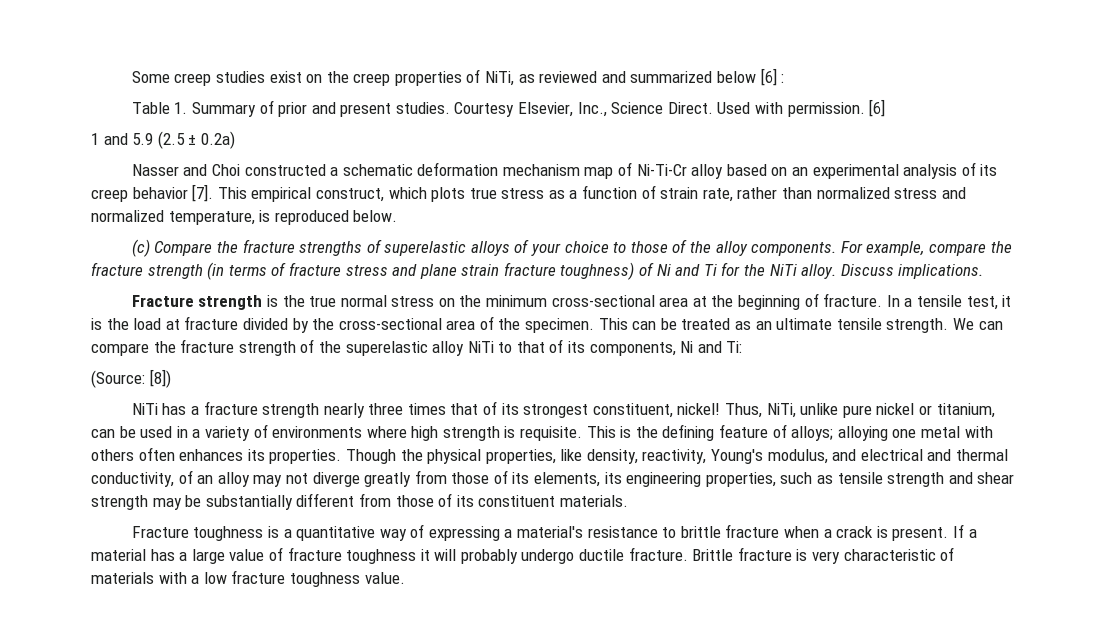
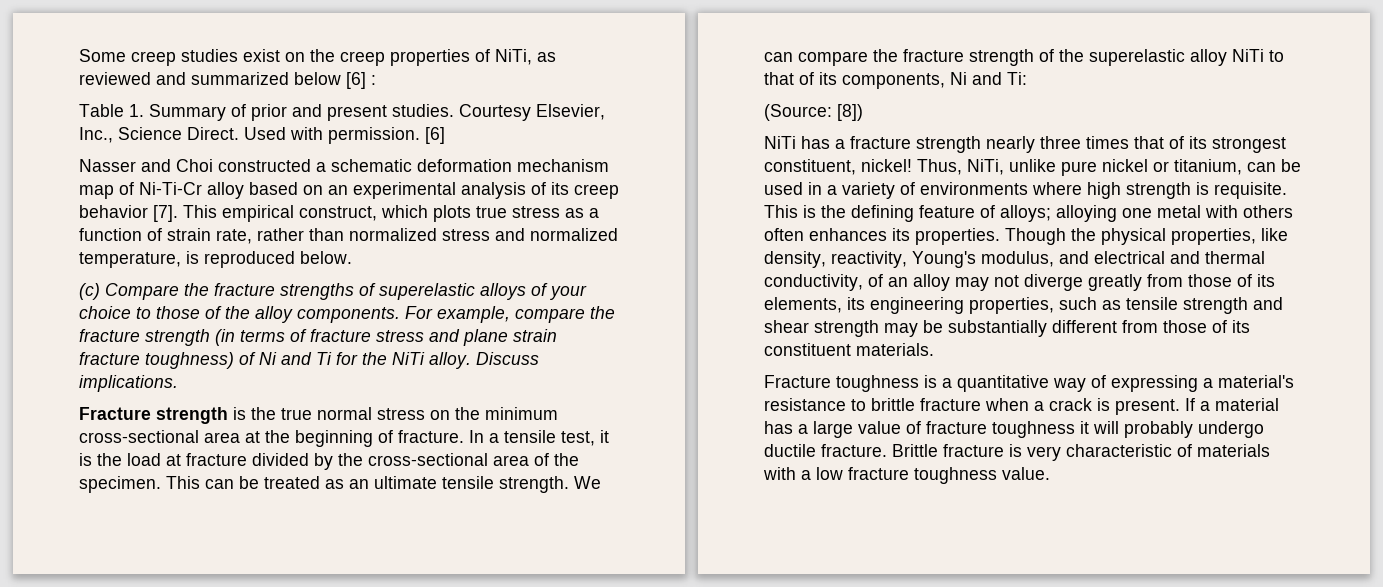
- 1 and 5.9 (2.5 ± 0.2a)

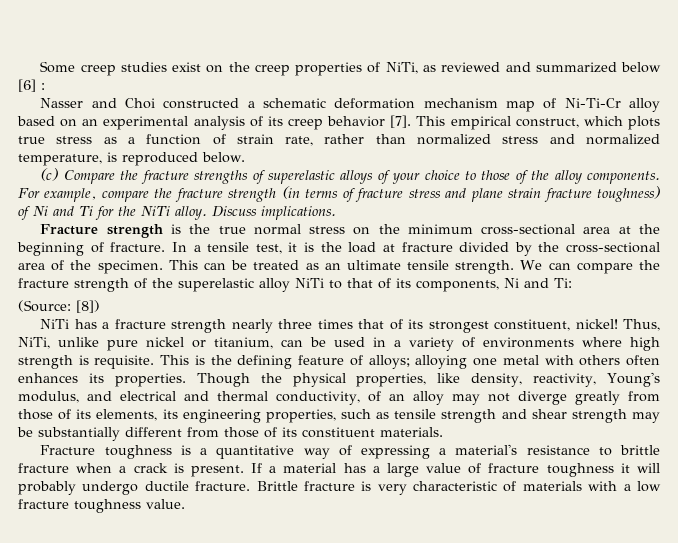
- Table 1. Summary of prior and present studies. Courtesy Elsevier, Inc., Science Direct. Used with permission. [6]

